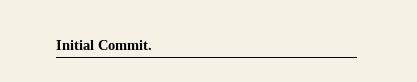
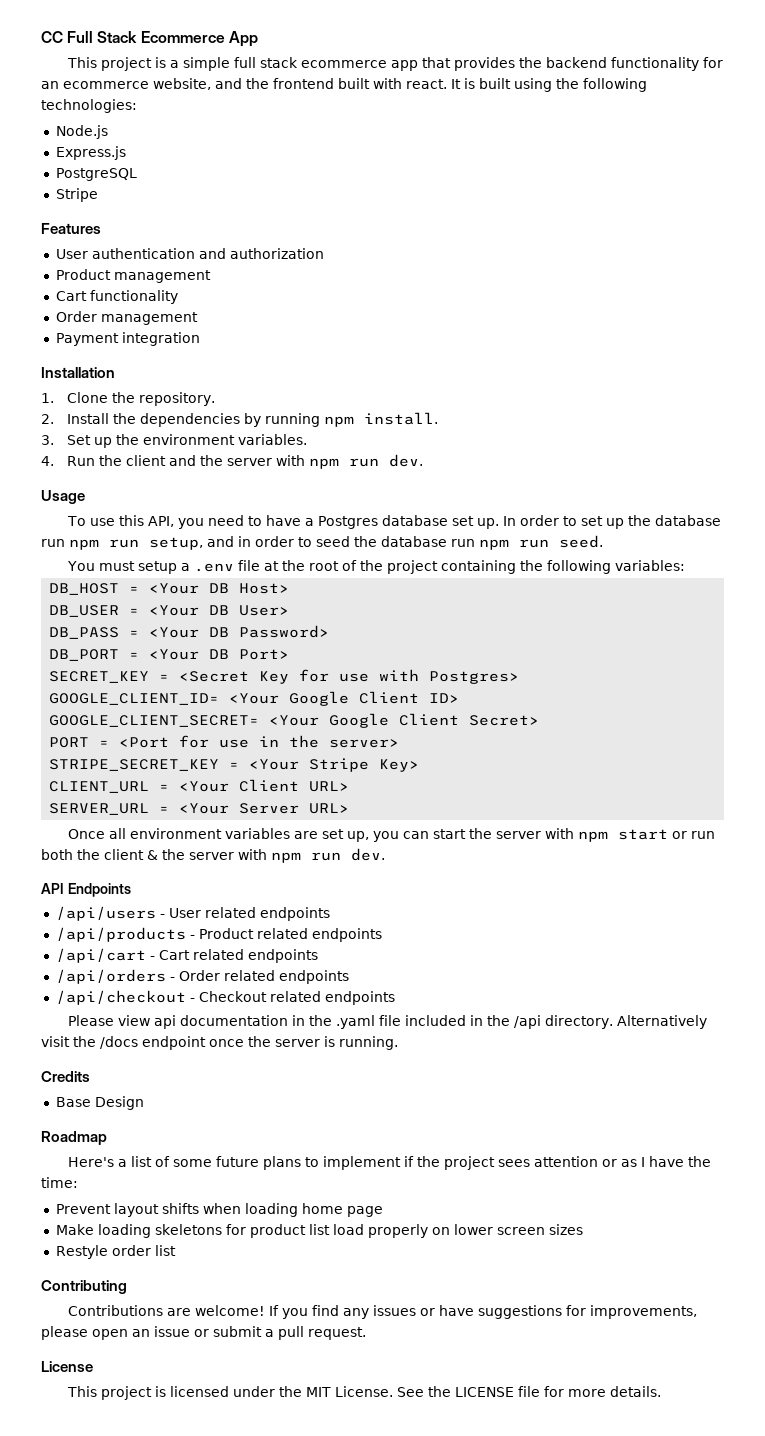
- Initial Commit.
+ CC Full Stack Ecommerce App
+ This project is a simple full stack ecommerce app that provides the backend functionality for an ecommerce website, and the frontend built with react. It is built using the following technologies:
+ Node.js
+ Express.js
+ PostgreSQL
+ Stripe
+ Features
+ User authentication and authorization
+ Product management
+ Cart functionality
+ Order management
+ Payment integration
+ Installation
+ 1. Clone the repository.
+ 2. Install the dependencies by running npm install.
+ 3. Set up the environment variables.
+ 4. Run the client and the server with npm run dev.
+ Usage
+ To use this API, you need to have a Postgres database set up. In order to set up the database run npm run setup, and in order to seed the database run npm run seed.
+ You must setup a .env file at the root of the project containing the following variables:
+ DB_HOST = <Your DB Host>
+ DB_USER = <Your DB User>
+ DB_PASS = <Your DB Password>
+ DB_PORT = <Your DB Port>
+ SECRET_KEY = <Secret Key for use with Postgres>
+ GOOGLE_CLIENT_ID= <Your Google Client ID>
+ GOOGLE_CLIENT_SECRET= <Your Google Client Secret>
+ PORT = <Port for use in the server>
+ STRIPE_SECRET_KEY = <Your Stripe Key>
+ CLIENT_URL = <Your Client URL>
+ SERVER_URL = <Your Server URL>
+ Once all environment variables are set up, you can start the server with npm start or run both the client & the server with npm run dev.
+ API Endpoints
+ /api/users - User related endpoints
+ /api/products - Product related endpoints
+ /api/cart - Cart related endpoints
+ /api/orders - Order related endpoints
+ /api/checkout - Checkout related endpoints
+ Please view api documentation in the .yaml file included in the /api directory. Alternatively visit the /docs endpoint once the server is running.
+ Credits
+ Base Design
+ Roadmap
+ Here's a list of some future plans to implement if the project sees attention or as I have the time:
+ Prevent layout shifts when loading home page
+ Make loading skeletons for product list load properly on lower screen sizes
+ Restyle order list
+ Contributing
+ Contributions are welcome! If you find any issues or have suggestions for improvements, please open an issue or submit a pull request.
+ License
+ This project is licensed under the MIT License. See the LICENSE file for more details.

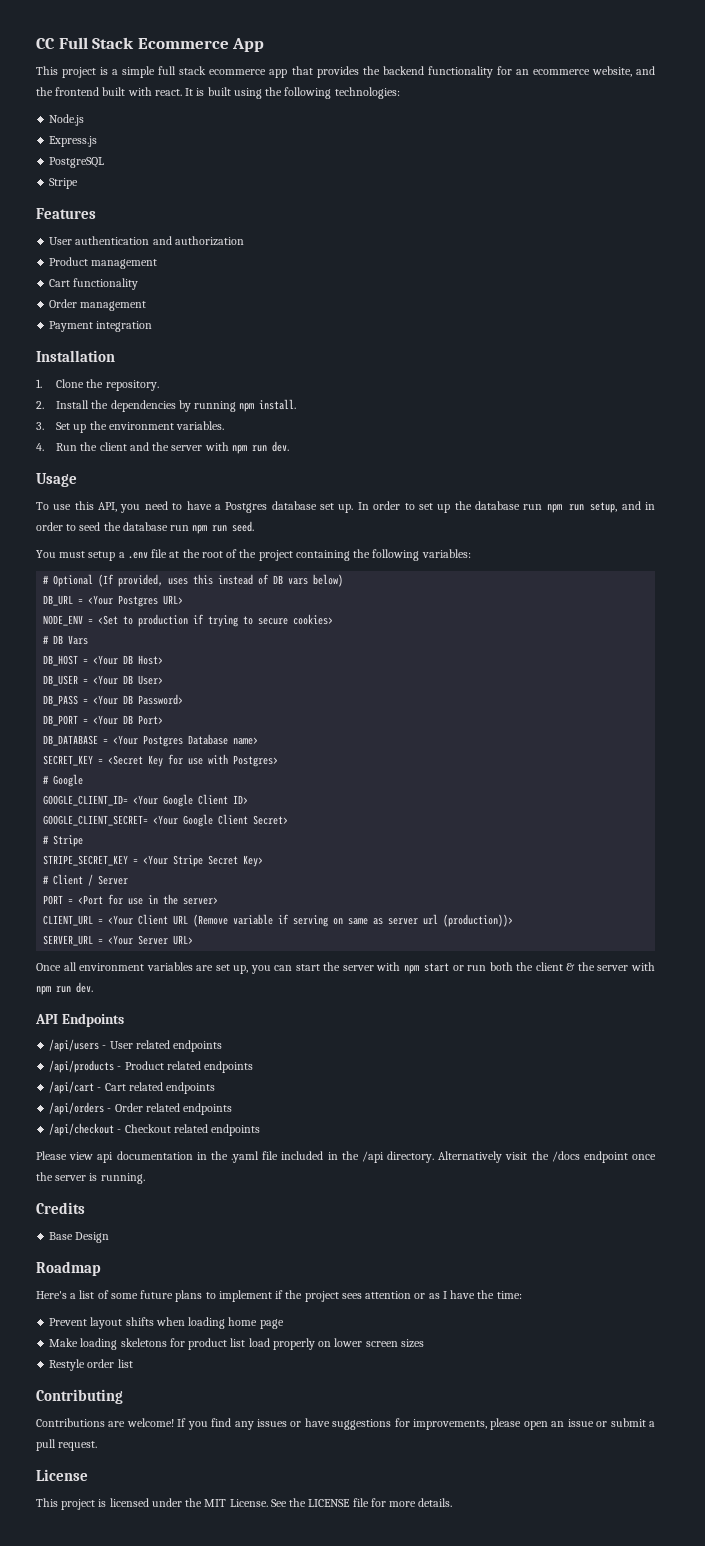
+ # Optional (If provided, uses this instead of DB vars below)
+ DB_URL = <Your Postgres URL>
+ NODE_ENV = <Set to production if trying to secure cookies>
+ # DB Vars
+ DB_DATABASE = <Your Postgres Database name>
+ # Google
+ # Stripe
+ STRIPE_SECRET_KEY = <Your Stripe Secret Key>
+ # Client / Server
- STRIPE_SECRET_KEY = <Your Stripe Key>
- CLIENT_URL = <Your Client URL>
+ CLIENT_URL = <Your Client URL (Remove variable if serving on same as server url (production))>

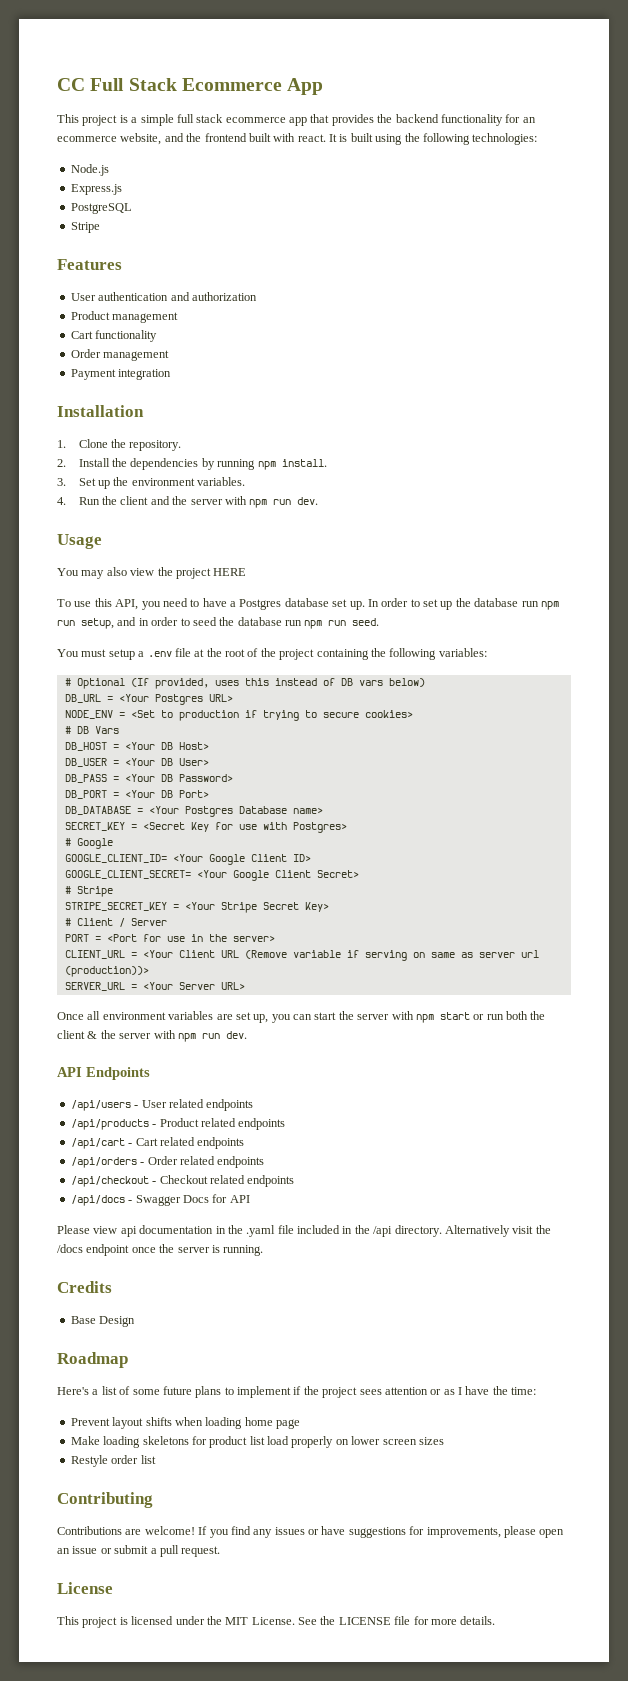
+ You may also view the project HERE
+ /api/docs - Swagger Docs for API

